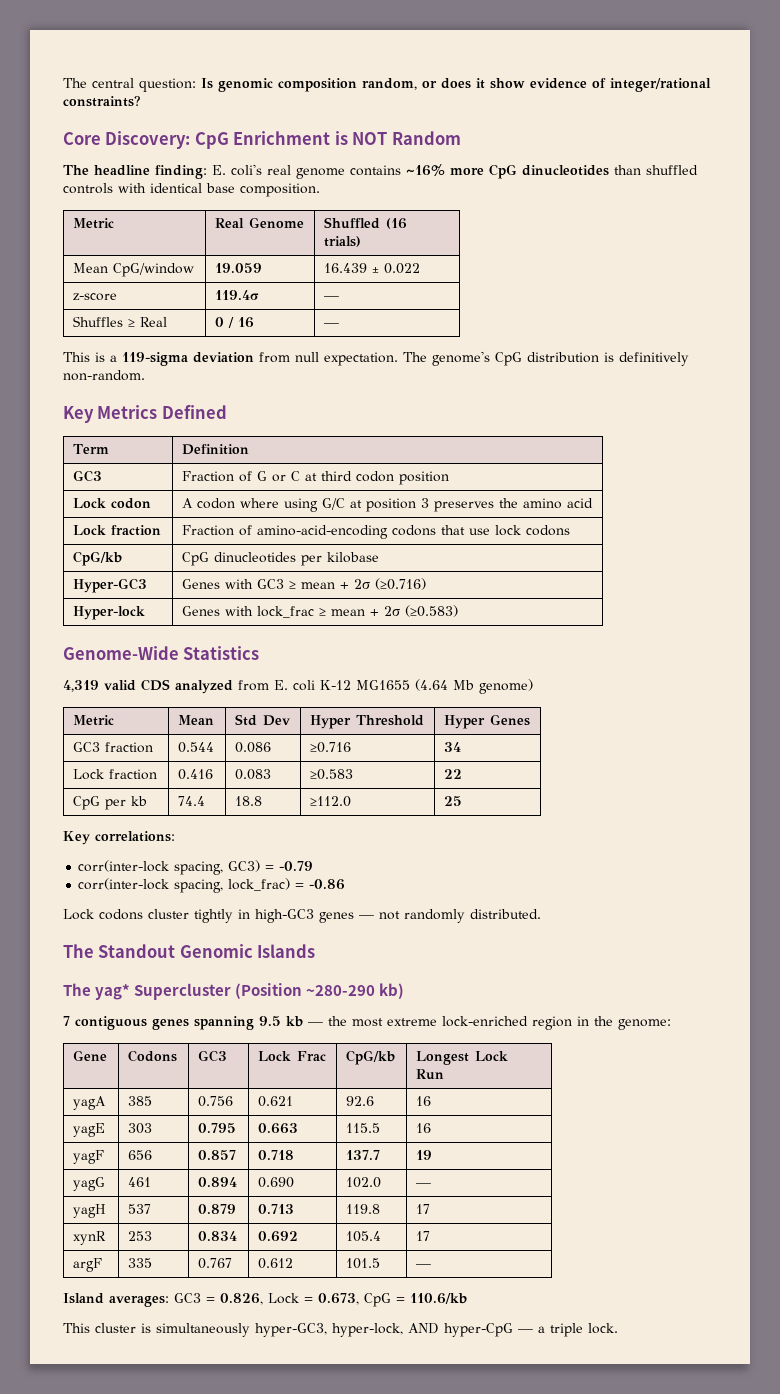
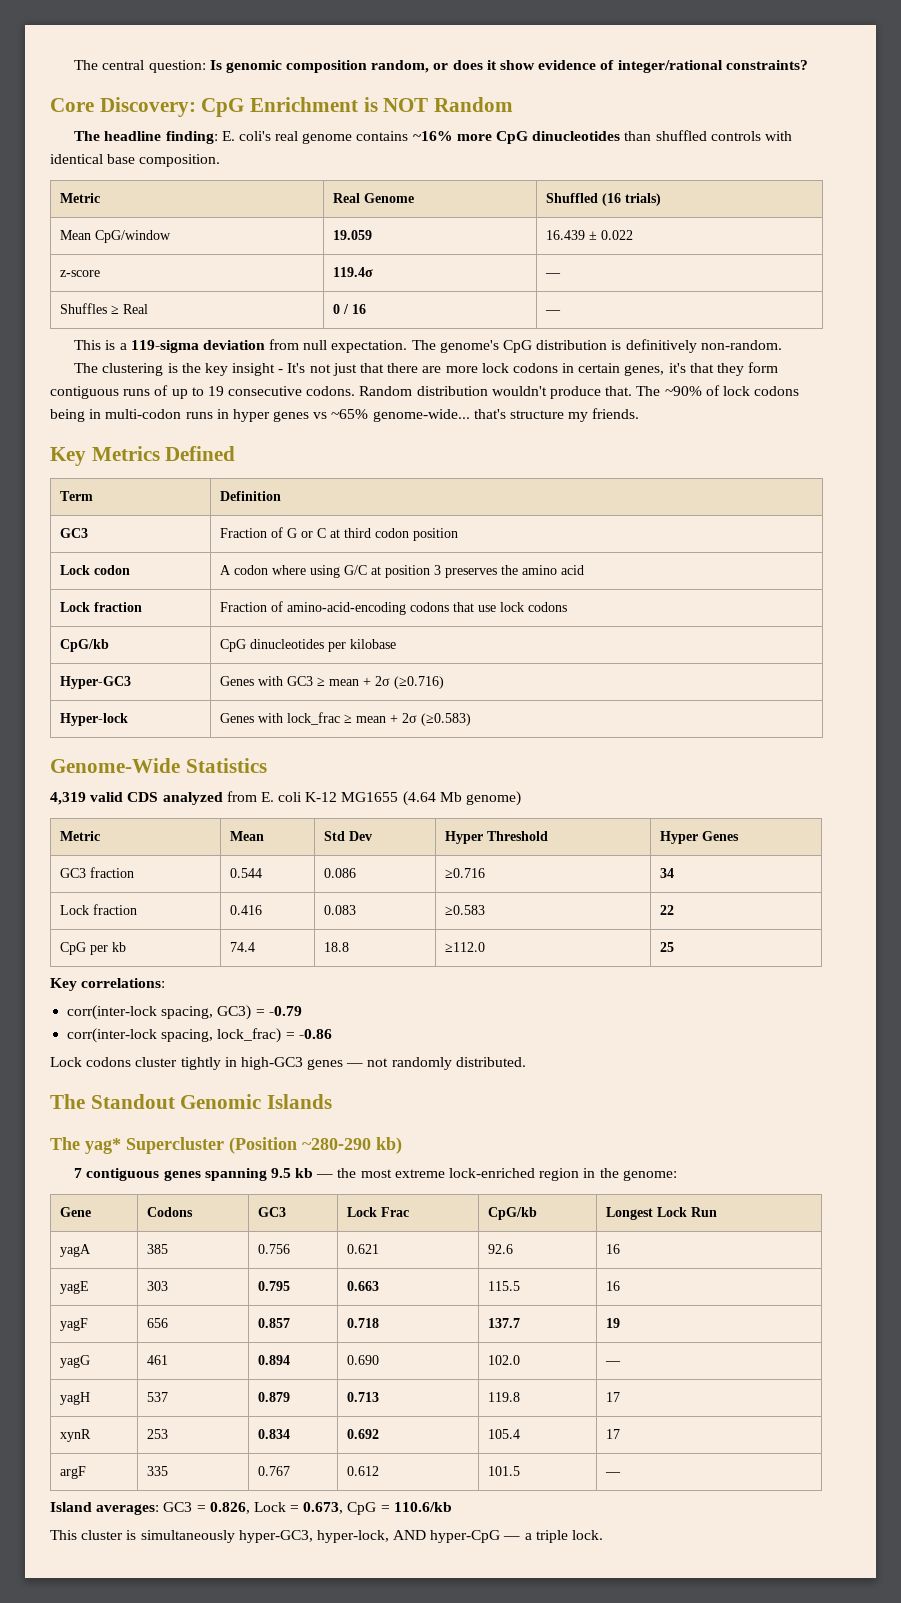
+ The clustering is the key insight - It's not just that there are more lock codons in certain genes, it's that they form contiguous runs of up to 19 consecutive codons. Random distribution wouldn't produce that. The ~90% of lock codons being in multi-codon runs in hyper genes vs ~65% genome-wide... that's structure my friends.

